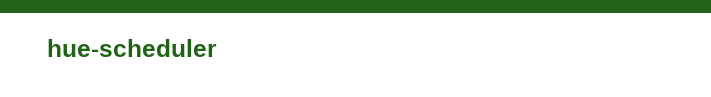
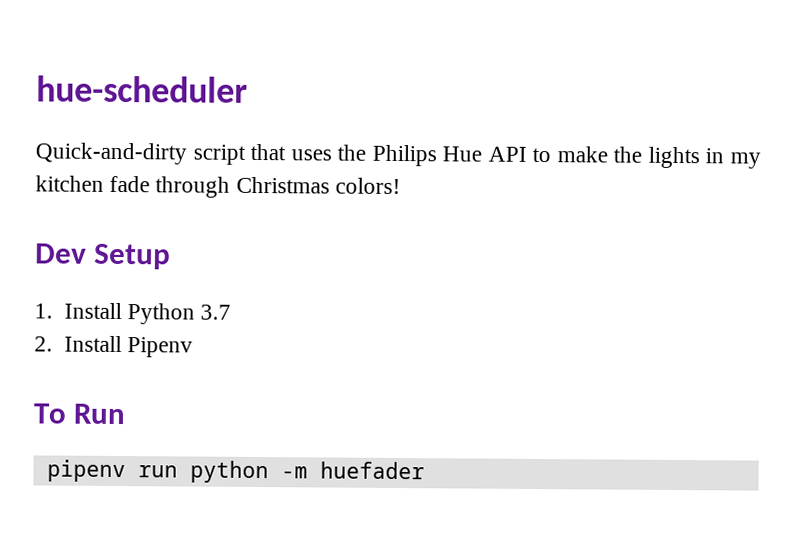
+ Quick-and-dirty script that uses the Philips Hue API to make the lights in my kitchen fade through Christmas colors!
+ Dev Setup
+ 1. Install Python 3.7
+ 2. Install Pipenv
+ To Run
+ pipenv run python -m huefader

